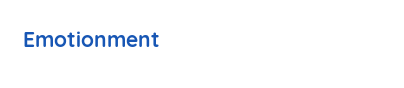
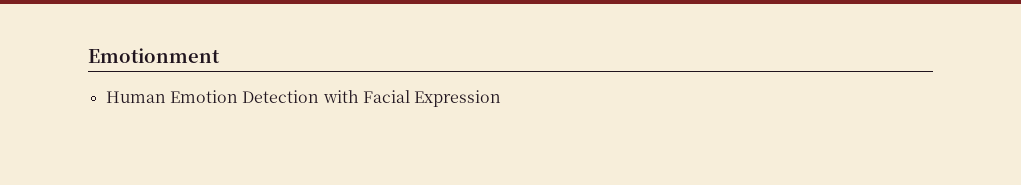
+ Human Emotion Detection with Facial Expression

